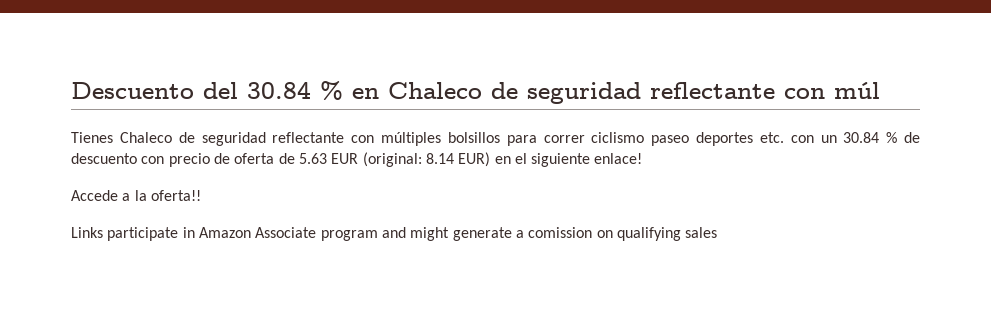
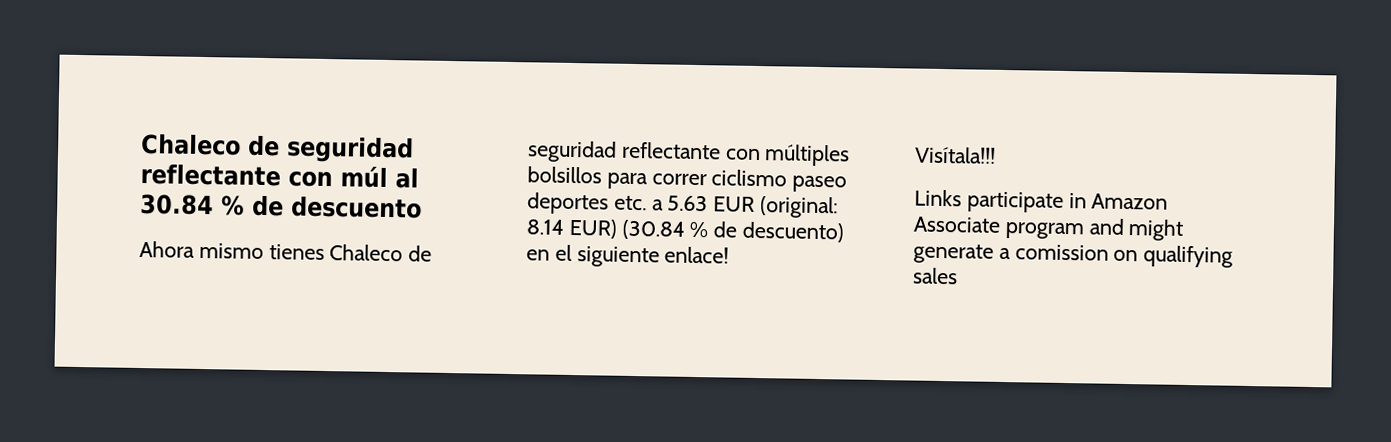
- Descuento del 30.84 % en Chaleco de seguridad reflectante con múl
- Tienes Chaleco de seguridad reflectante con múltiples bolsillos para correr ciclismo paseo deportes etc. con un 30.84 % de descuento con precio de oferta de 5.63 EUR (original: 8.14 EUR) en el siguiente enlace!
+ Chaleco de seguridad reflectante con múl al 30.84 % de descuento
+ Ahora mismo tienes Chaleco de seguridad reflectante con múltiples bolsillos para correr ciclismo paseo deportes etc. a 5.63 EUR (original: 8.14 EUR) (30.84 % de descuento) en el siguiente enlace!
- Accede a la oferta!!
+ Visítala!!!

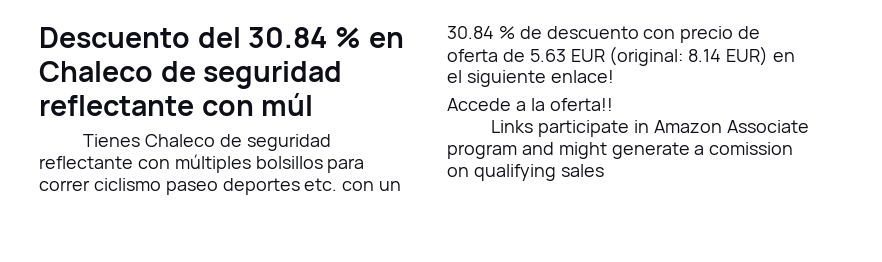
- Chaleco de seguridad reflectante con múl al 30.84 % de descuento
- Ahora mismo tienes Chaleco de seguridad reflectante con múltiples bolsillos para correr ciclismo paseo deportes etc. a 5.63 EUR (original: 8.14 EUR) (30.84 % de descuento) en el siguiente enlace!
+ Descuento del 30.84 % en Chaleco de seguridad reflectante con múl
+ Tienes Chaleco de seguridad reflectante con múltiples bolsillos para correr ciclismo paseo deportes etc. con un 30.84 % de descuento con precio de oferta de 5.63 EUR (original: 8.14 EUR) en el siguiente enlace!
- Visítala!!!
+ Accede a la oferta!!

